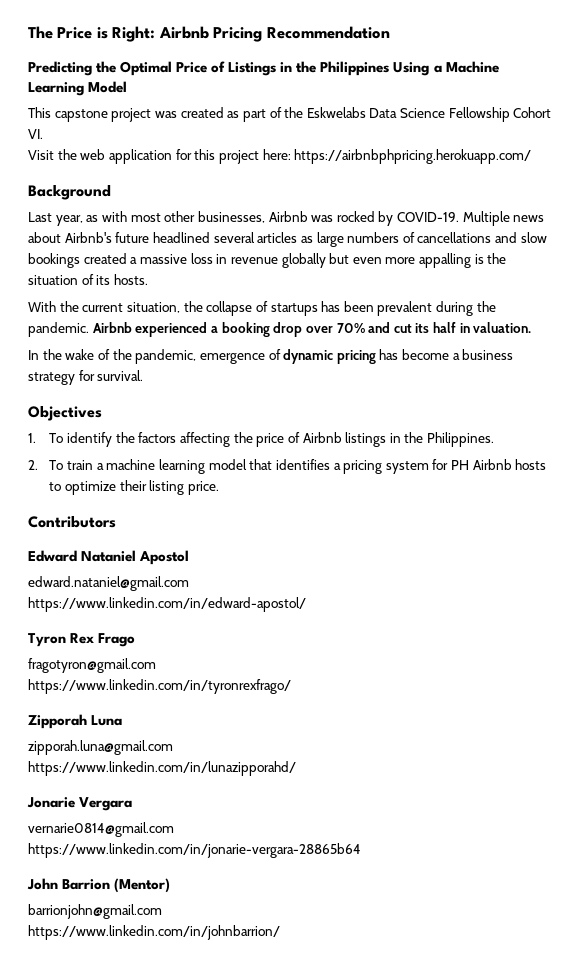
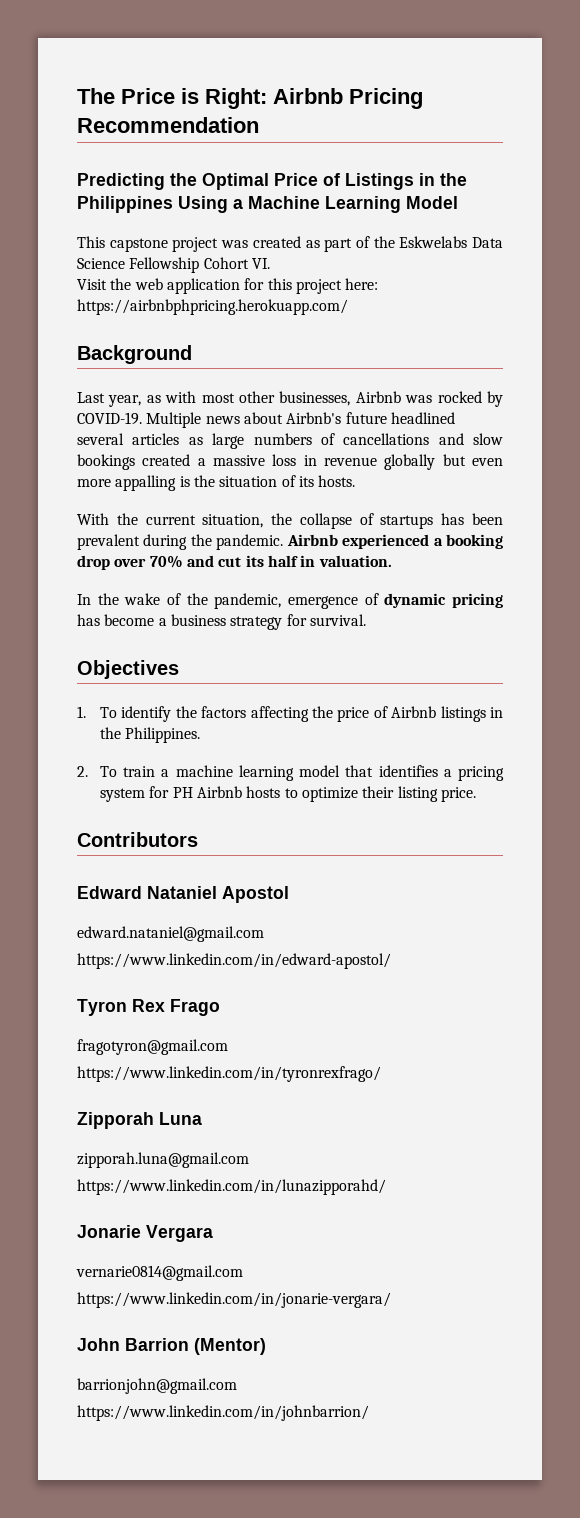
- https://www.linkedin.com/in/jonarie-vergara-28865b64
+ https://www.linkedin.com/in/jonarie-vergara/

